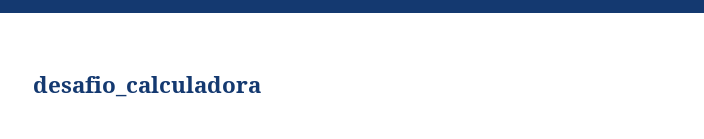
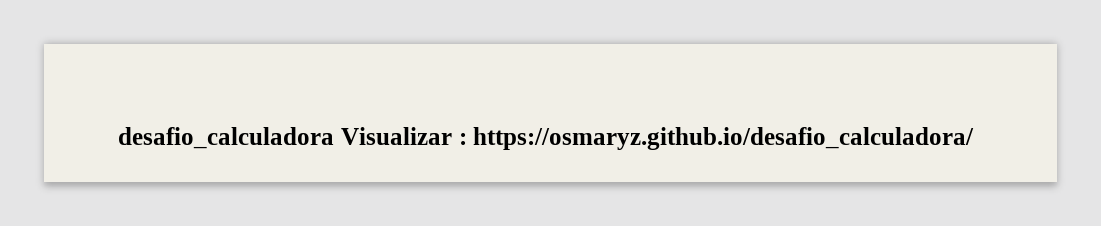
- desafio_calculadora
+ desafio_calculadora Visualizar : https://osmaryz.github.io/desafio_calculadora/

